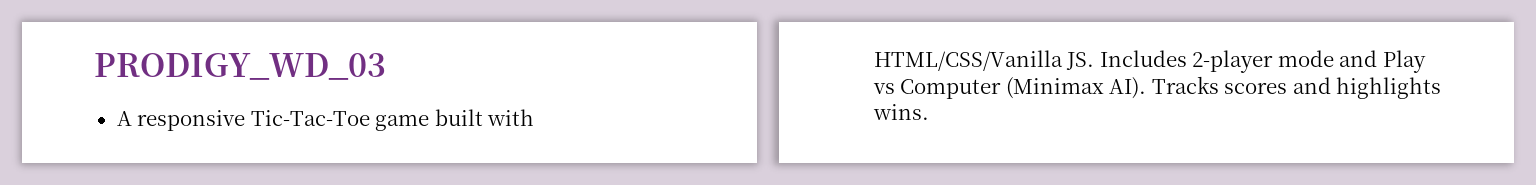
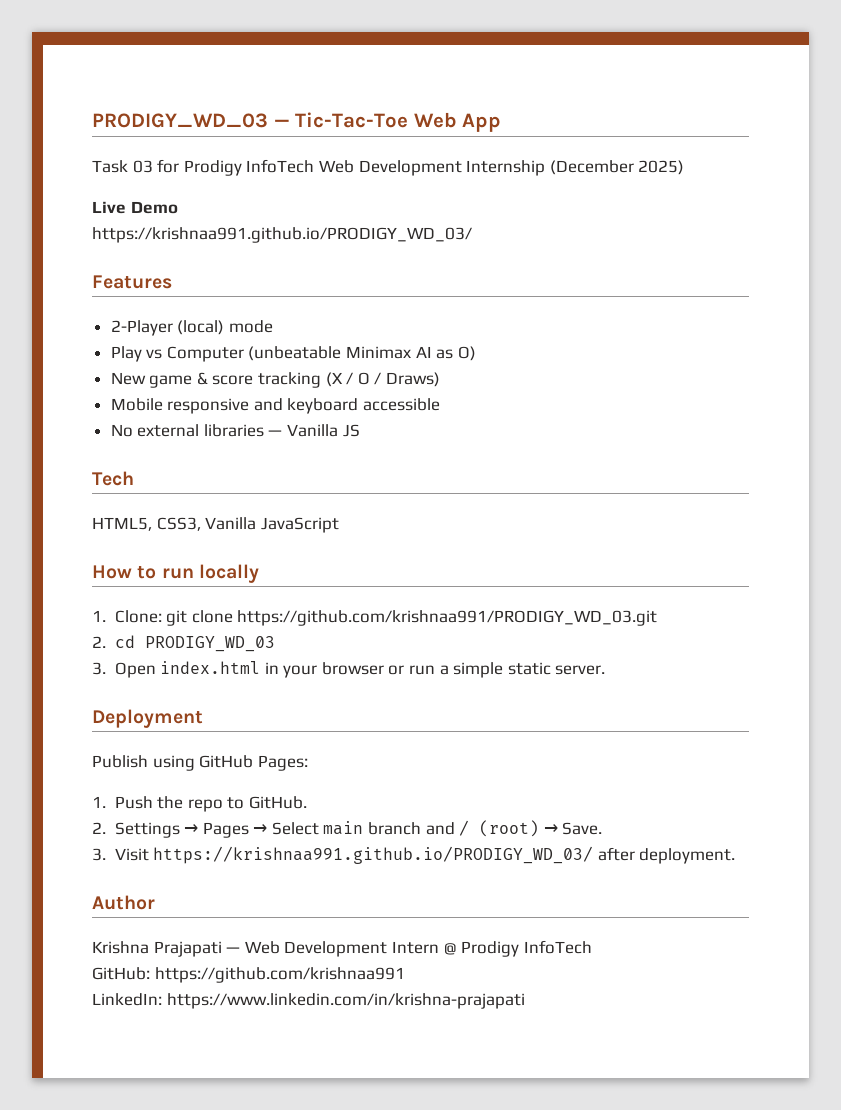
- PRODIGY_WD_03
- A responsive Tic-Tac-Toe game built with HTML/CSS/Vanilla JS. Includes 2-player mode and Play vs Computer (Minimax AI). Tracks scores and highlights wins.
+ PRODIGY_WD_03 — Tic-Tac-Toe Web App
+ Task 03 for Prodigy InfoTech Web Development Internship (December 2025)
+ Live Demo
+ https://krishnaa991.github.io/PRODIGY_WD_03/
+ Features
+ 2-Player (local) mode
+ Play vs Computer (unbeatable Minimax AI as O)
+ New game & score tracking (X / O / Draws)
+ Mobile responsive and keyboard accessible
+ No external libraries — Vanilla JS
+ Tech
+ HTML5, CSS3, Vanilla JavaScript
+ How to run locally
+ 1. Clone: git clone https://github.com/krishnaa991/PRODIGY_WD_03.git
+ 2. cd PRODIGY_WD_03
+ 3. Open index.html in your browser or run a simple static server.
+ Deployment
+ Publish using GitHub Pages:
+ 1. Push the repo to GitHub.
+ 2. Settings → Pages → Select main branch and / (root) → Save.
+ 3. Visit https://krishnaa991.github.io/PRODIGY_WD_03/ after deployment.
+ Author
+ Krishna Prajapati — Web Development Intern @ Prodigy InfoTech
+ GitHub: https://github.com/krishnaa991
+ LinkedIn: https://www.linkedin.com/in/krishna-prajapati

